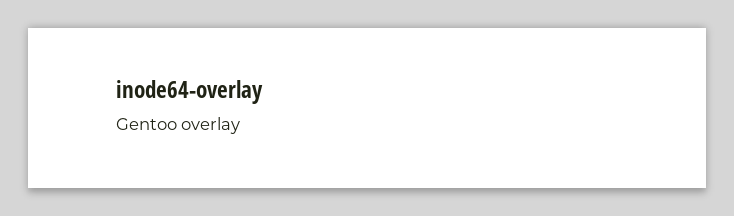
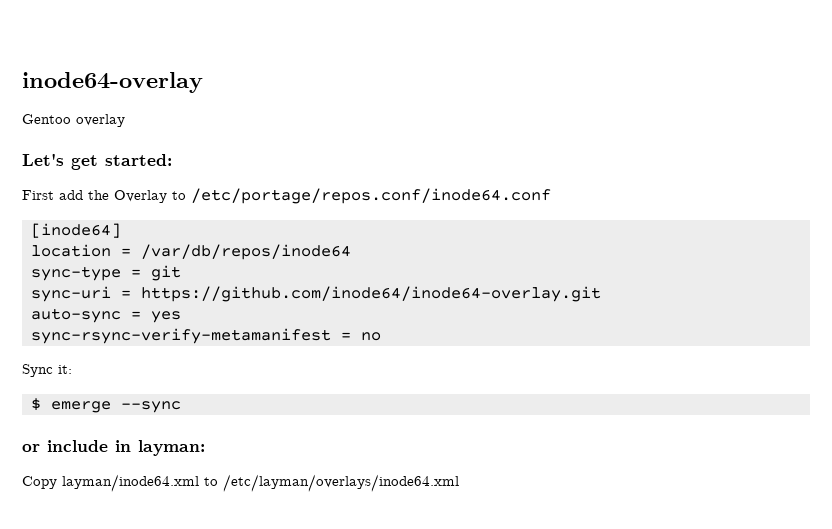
+ Let's get started:
+ First add the Overlay to /etc/portage/repos.conf/inode64.conf
+ [inode64]
+ location = /var/db/repos/inode64
+ sync-type = git
+ sync-uri = https://github.com/inode64/inode64-overlay.git
+ auto-sync = yes
+ sync-rsync-verify-metamanifest = no
+ Sync it:
+ $ emerge --sync
+ or include in layman:
+ Copy layman/inode64.xml to /etc/layman/overlays/inode64.xml

